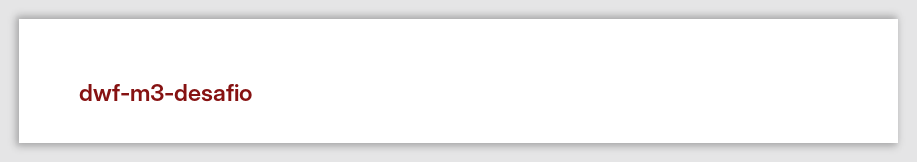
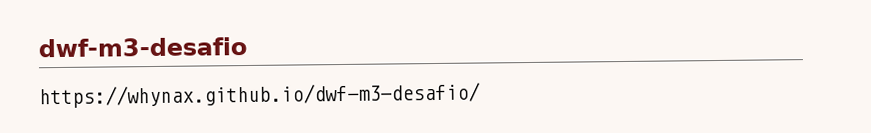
+ https://whynax.github.io/dwf-m3-desafio/

